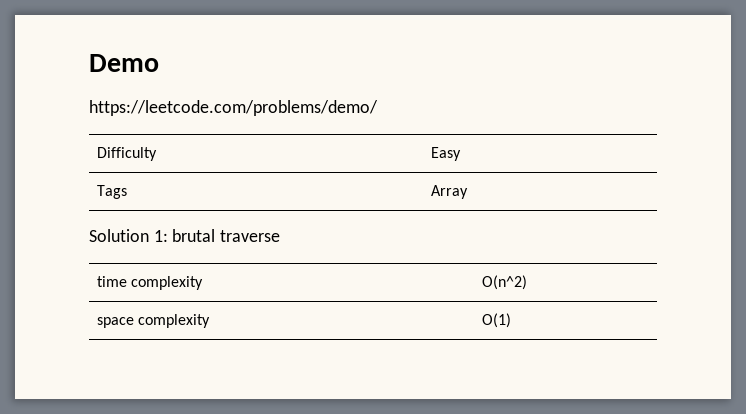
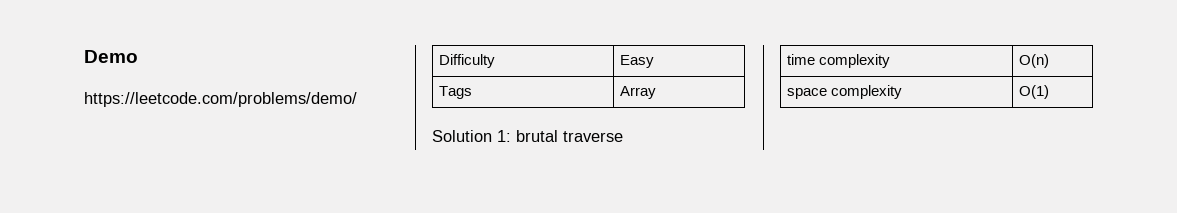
- time complexity | O(n^2)
+ time complexity | O(n)

